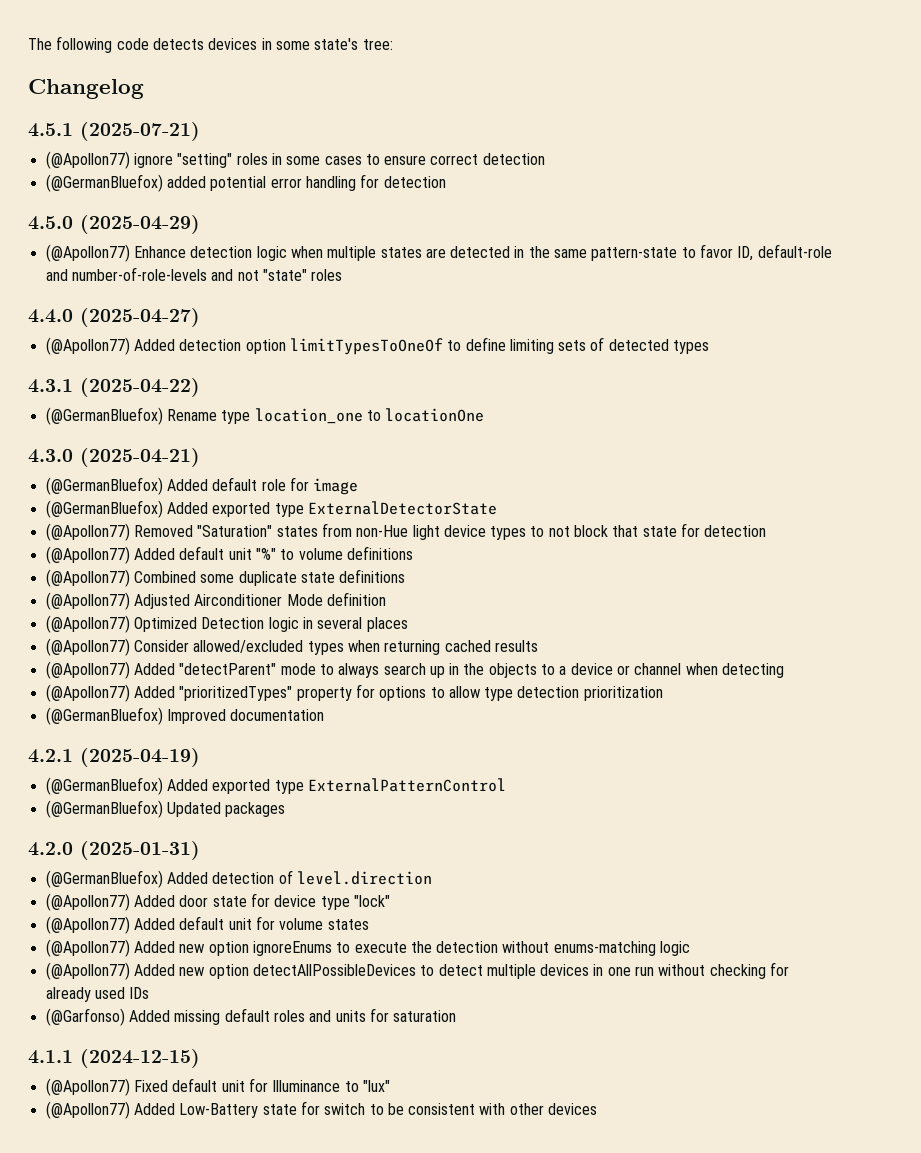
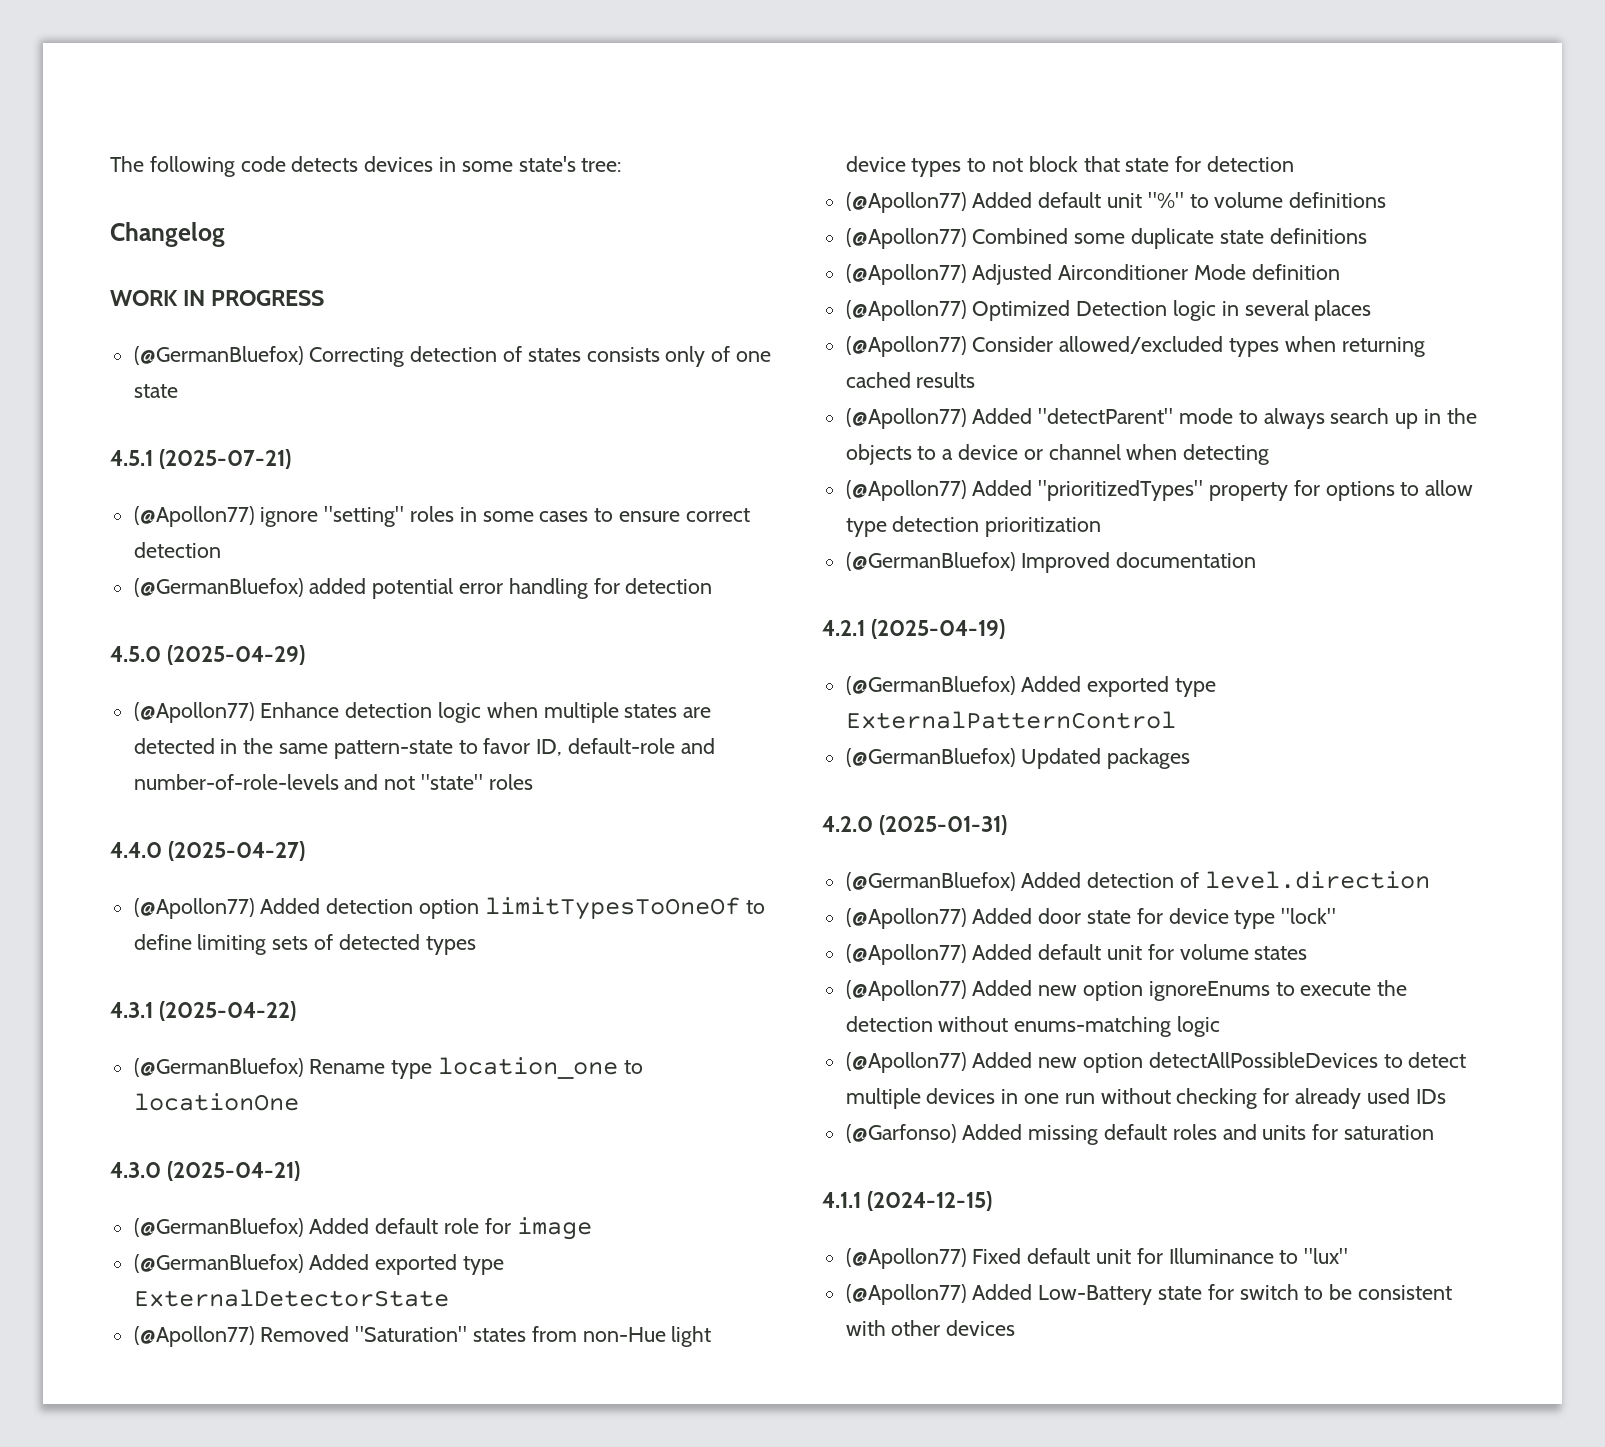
+ WORK IN PROGRESS
+ (@GermanBluefox) Correcting detection of states consists only of one state

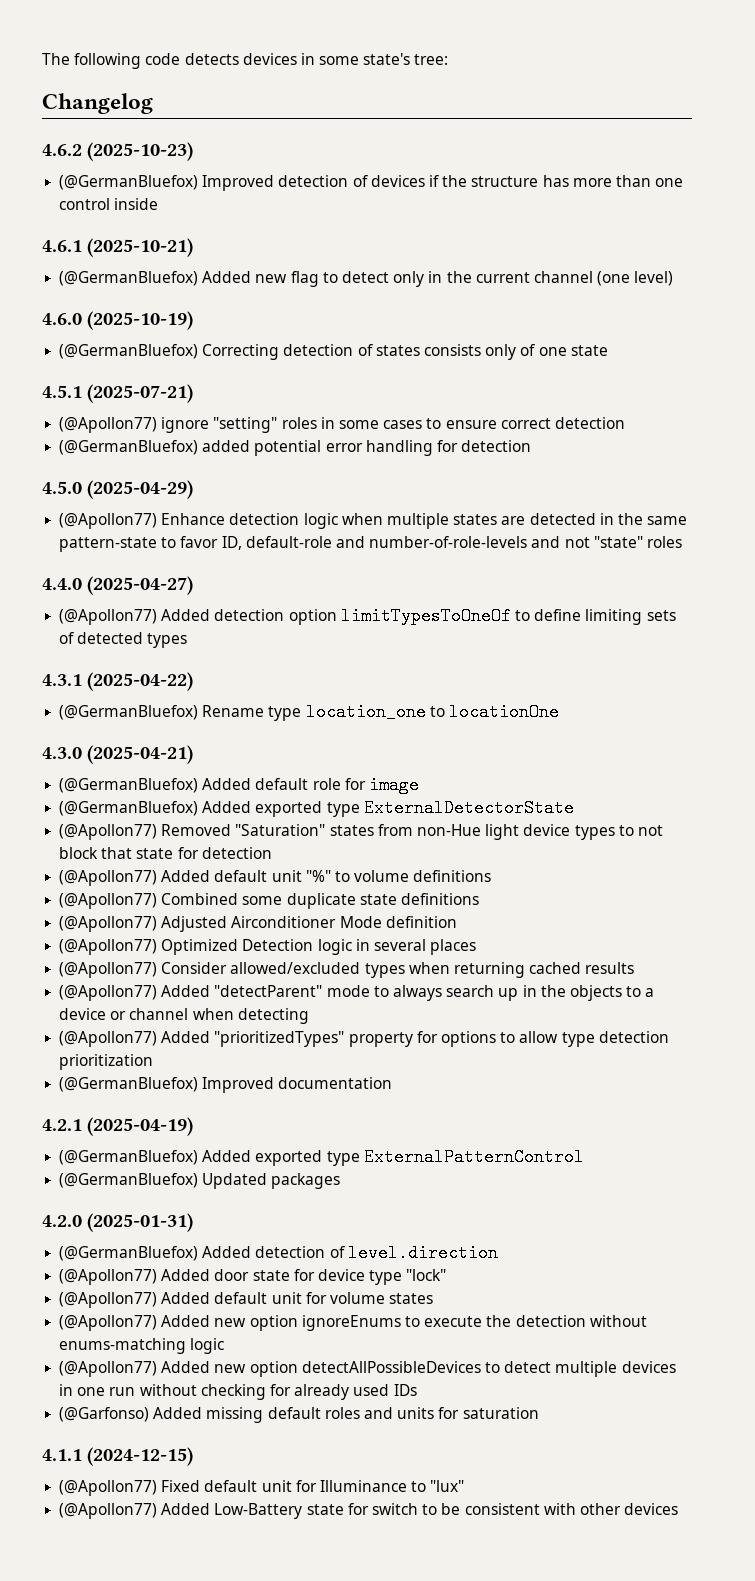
- WORK IN PROGRESS
+ 4.6.2 (2025-10-23)
+ (@GermanBluefox) Improved detection of devices if the structure has more than one control inside
+ 4.6.1 (2025-10-21)
+ (@GermanBluefox) Added new flag to detect only in the current channel (one level)
+ 4.6.0 (2025-10-19)

